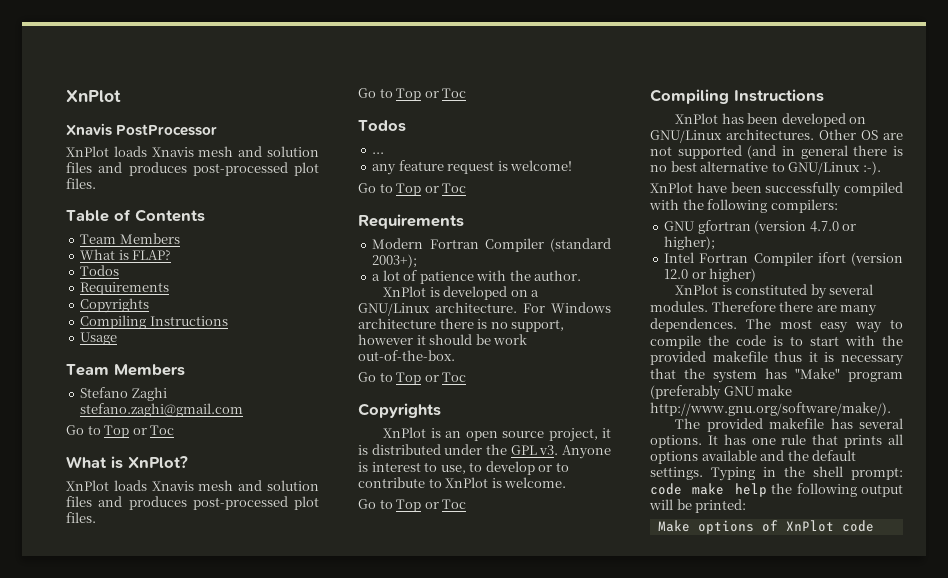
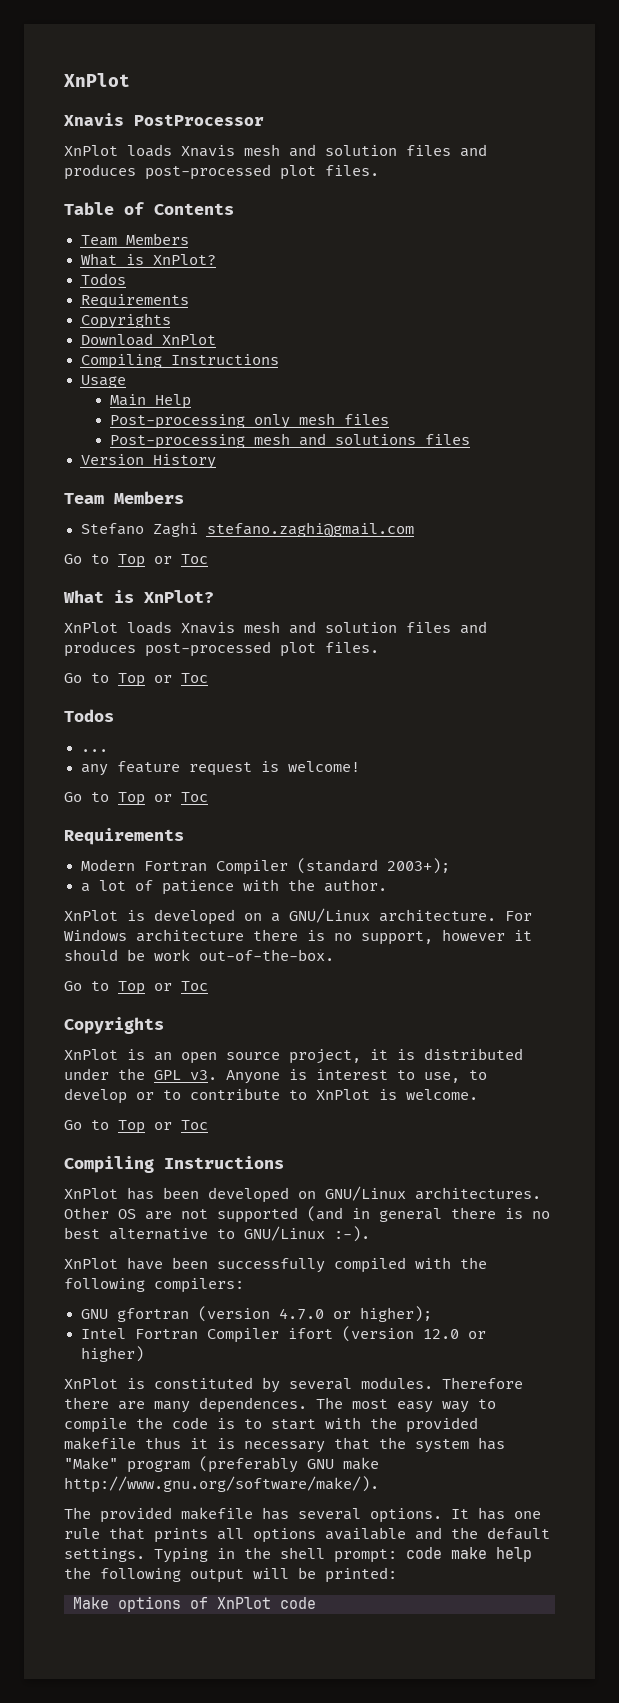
  Table of Contents
  Team Members
- What is FLAP?
+ What is XnPlot?
+ Download XnPlot
+ Main Help
+ Post-processing only mesh files
+ Post-processing mesh and solutions files
+ Version History

